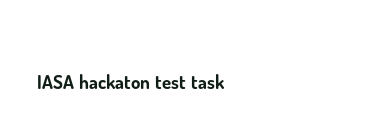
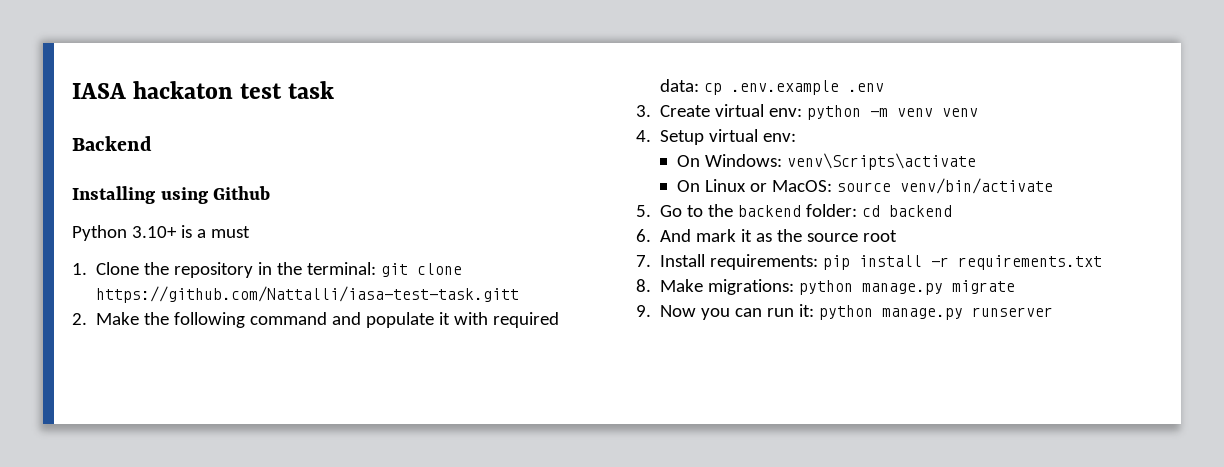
+ Backend
+ Installing using Github
+ Python 3.10+ is a must
+ 1. Clone the repository in the terminal: git clone https://github.com/Nattalli/iasa-test-task.gitt
+ 2. Make the following command and populate it with required data: cp .env.example .env
+ 3. Create virtual env: python -m venv venv
+ 4. Setup virtual env:
+ On Windows: venv\Scripts\activate
+ On Linux or MacOS: source venv/bin/activate
+ 5. Go to the backend folder: cd backend
+ 6. And mark it as the source root
+ 7. Install requirements: pip install -r requirements.txt
+ 8. Make migrations: python manage.py migrate
+ 9. Now you can run it: python manage.py runserver

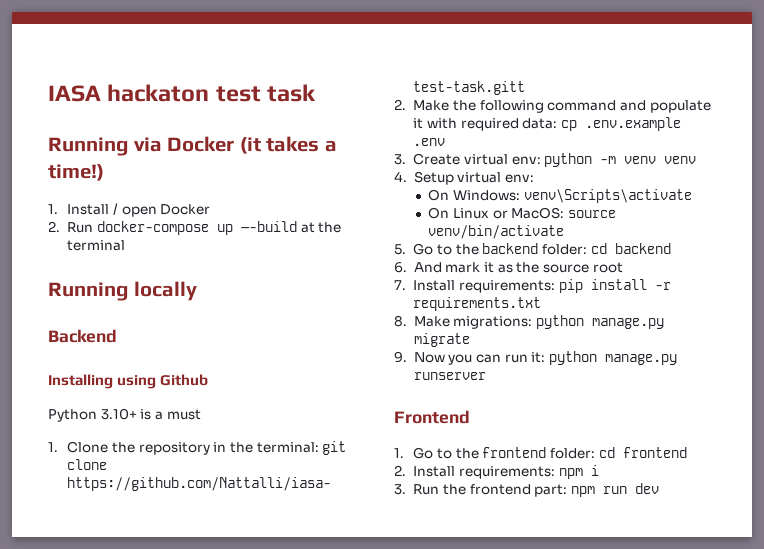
+ Running via Docker (it takes a time!)
+ 1. Install / open Docker
+ 2. Run docker-compose up –-build at the terminal
+ Running locally
+ Frontend
+ 1. Go to the frontend folder: cd frontend
+ 2. Install requirements: npm i
+ 3. Run the frontend part: npm run dev

